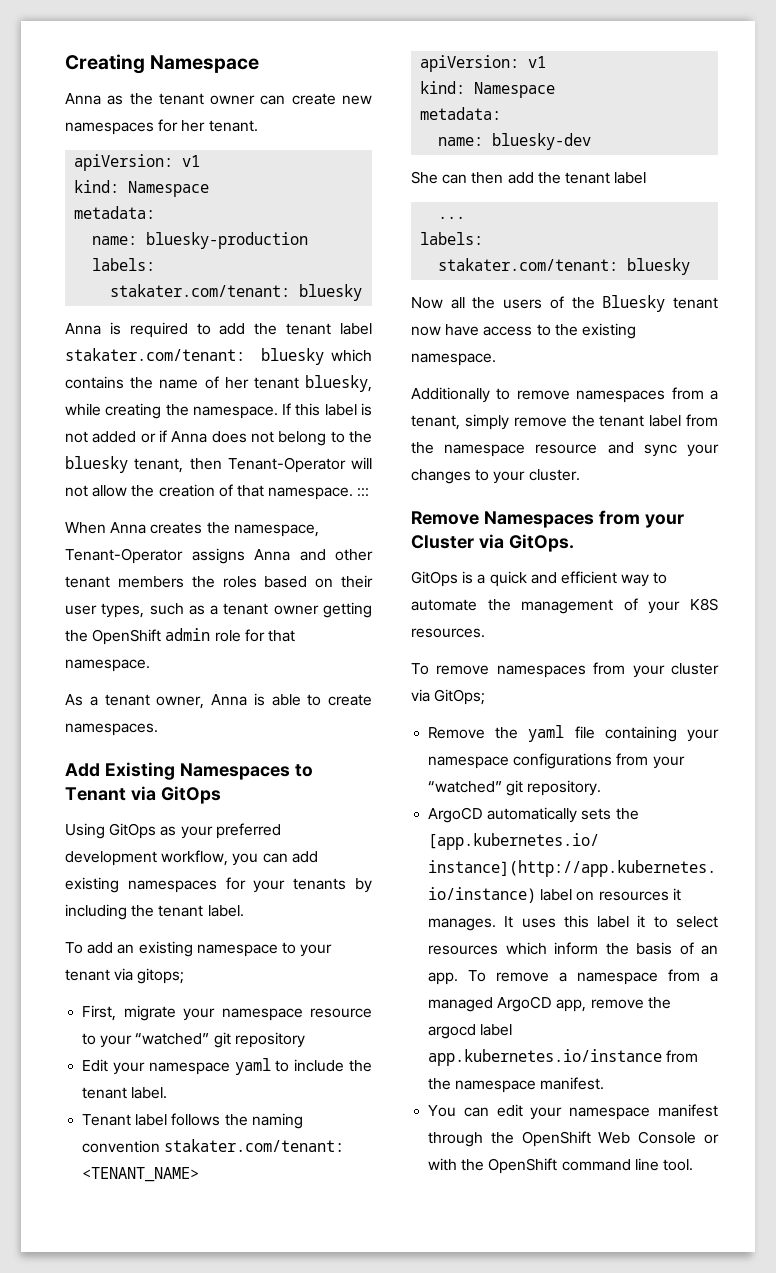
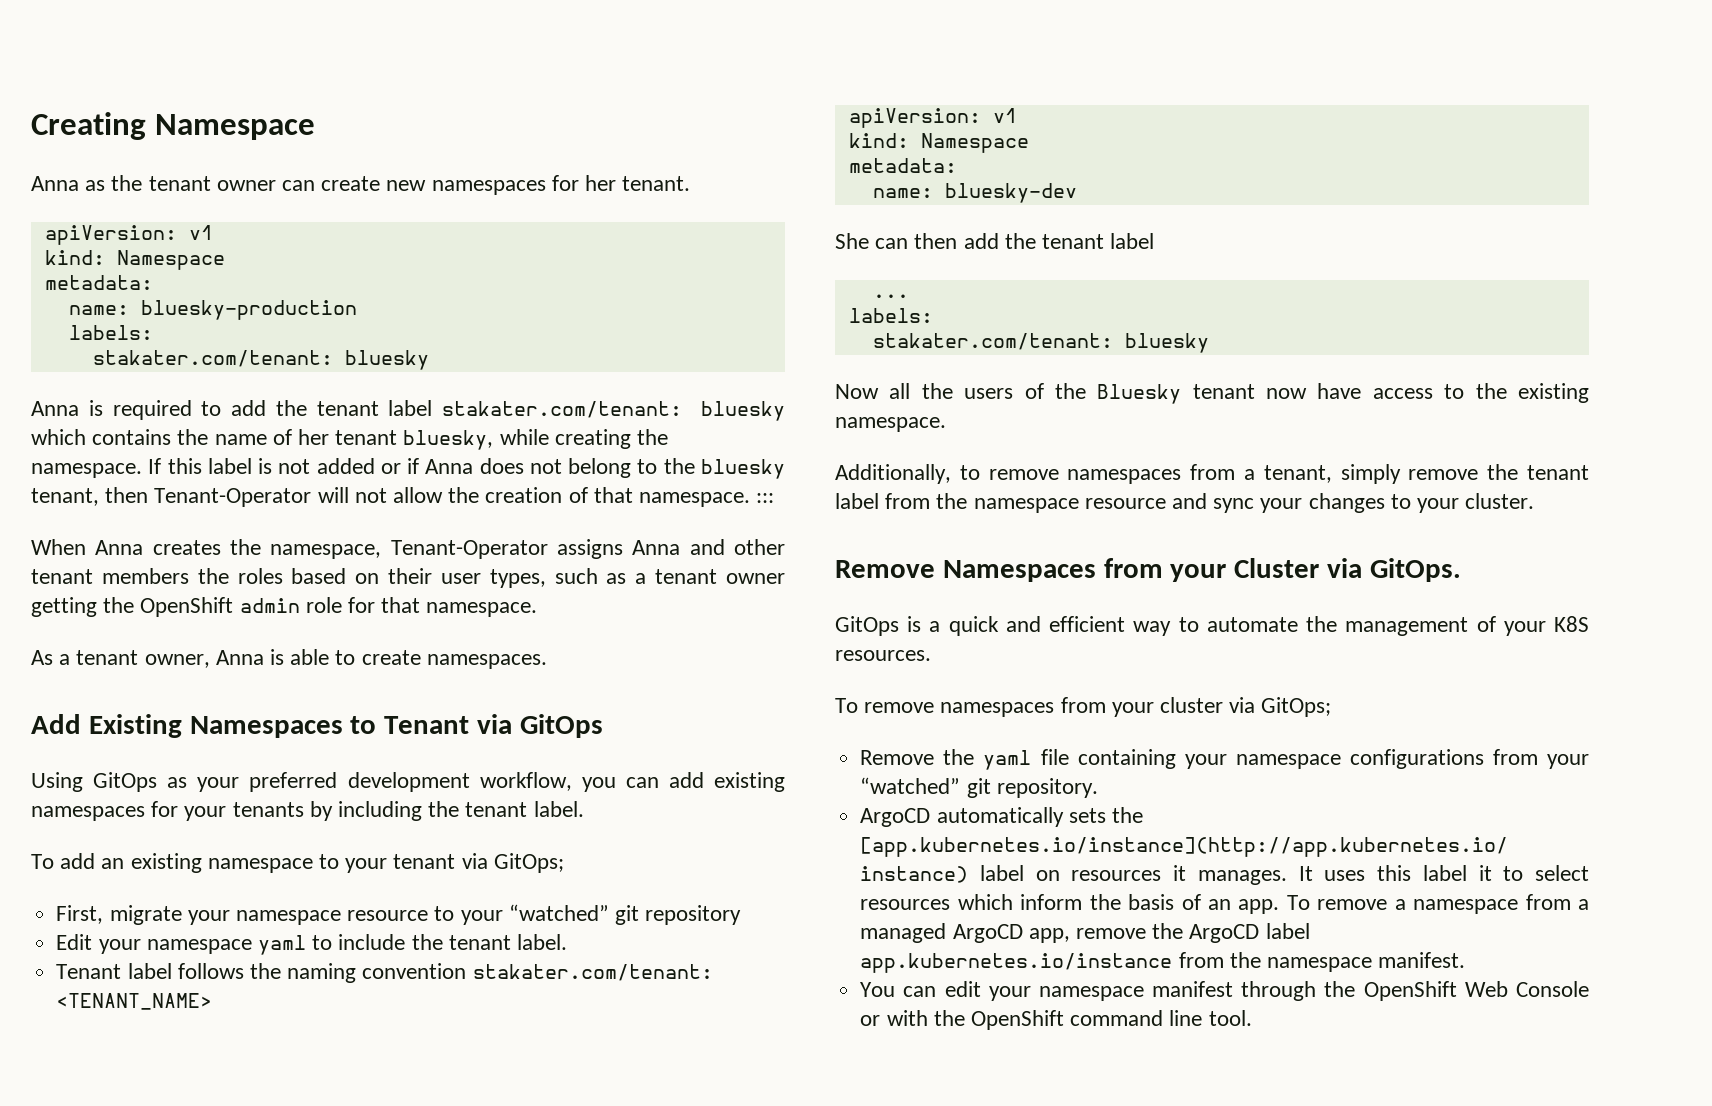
- To add an existing namespace to your tenant via gitops;
+ To add an existing namespace to your tenant via GitOps;
- Additionally to remove namespaces from a tenant, simply remove the tenant label from the namespace resource and sync your changes to your cluster.
+ Additionally, to remove namespaces from a tenant, simply remove the tenant label from the namespace resource and sync your changes to your cluster.
- To remove a namespace from a managed ArgoCD app, remove the argocd label app.kubernetes.io/instance from the namespace manifest.
+ To remove a namespace from a managed ArgoCD app, remove the ArgoCD label app.kubernetes.io/instance from the namespace manifest.

